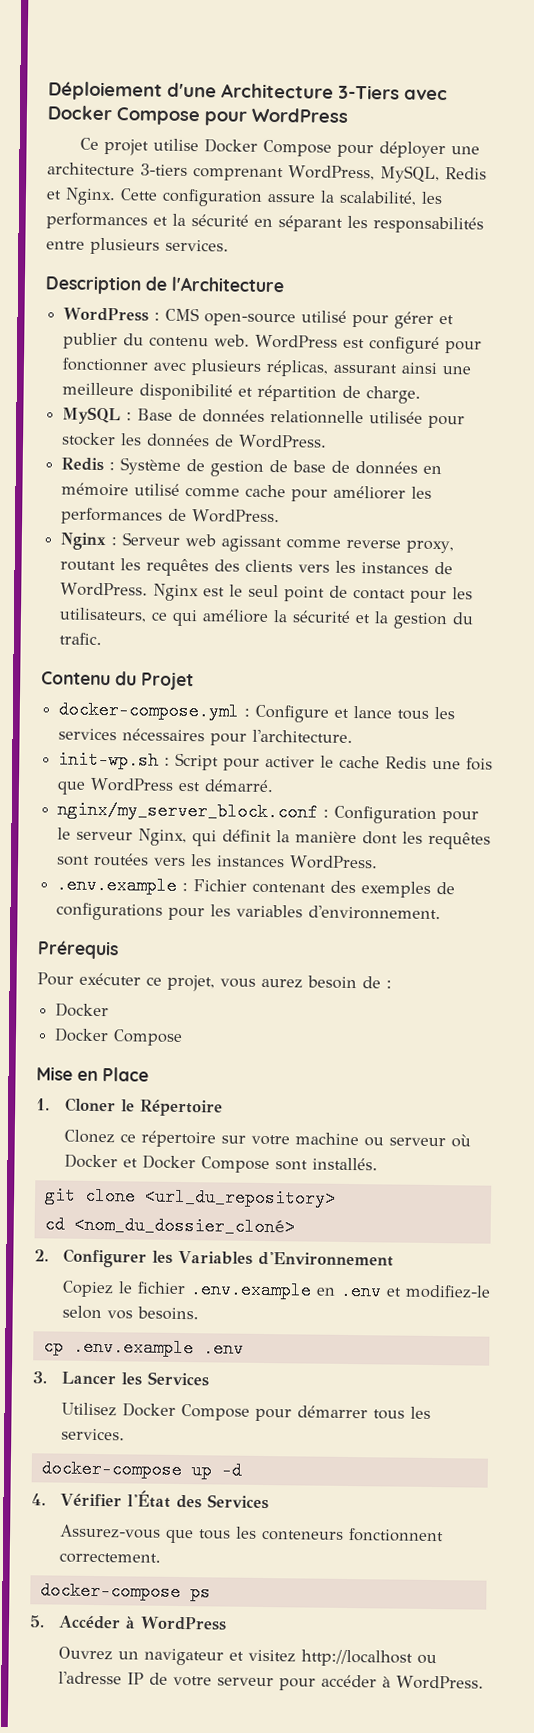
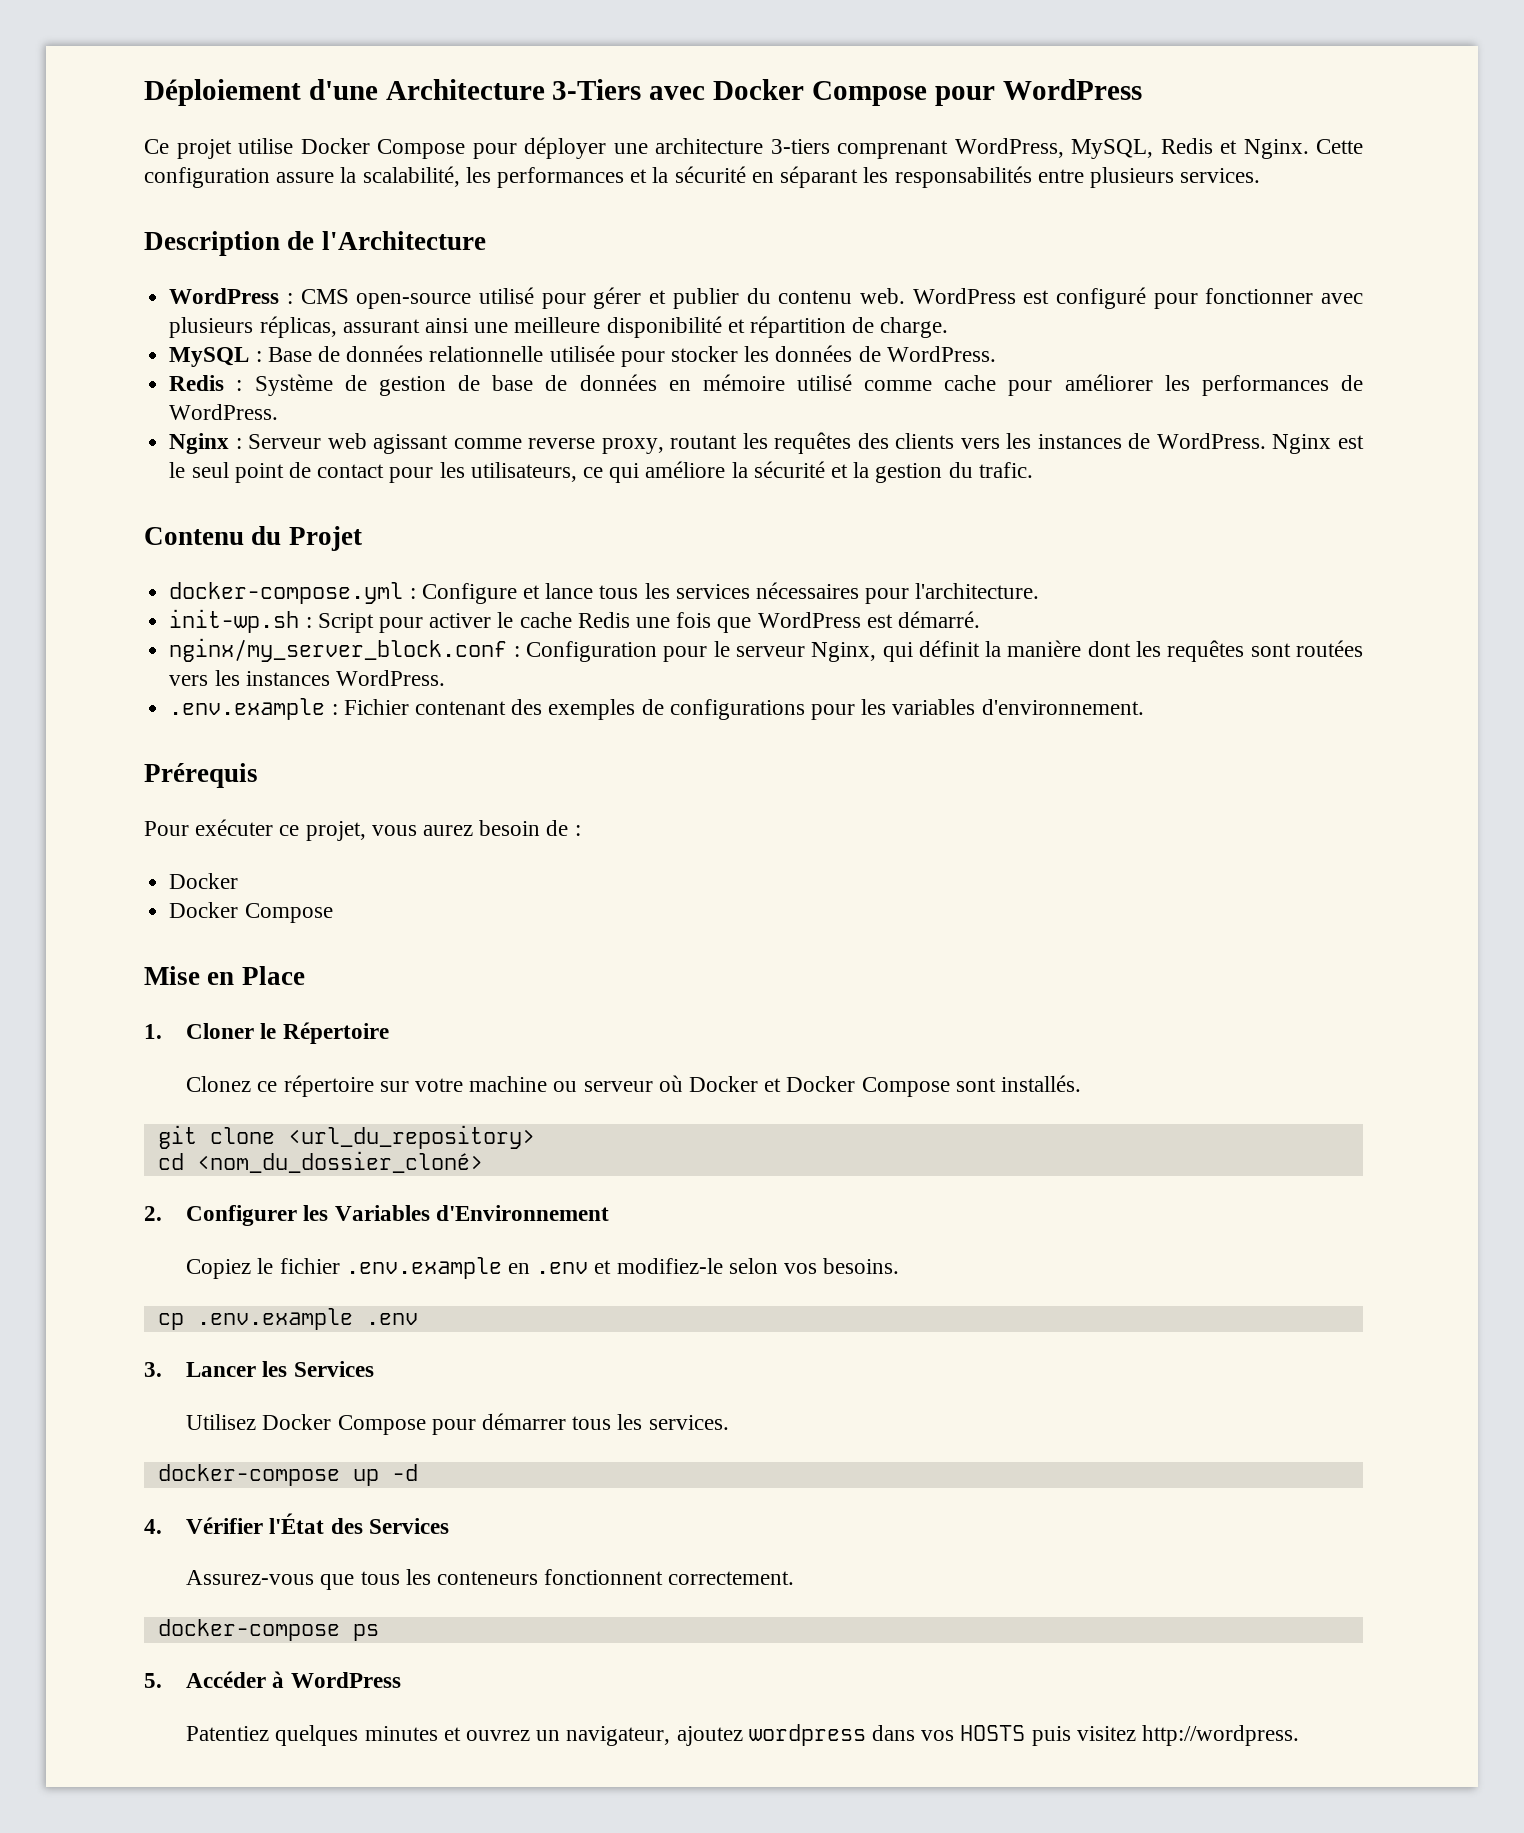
- Ouvrez un navigateur et visitez http://localhost ou l'adresse IP de votre serveur pour accéder à WordPress.
+ Patentiez quelques minutes et ouvrez un navigateur, ajoutez wordpress dans vos HOSTS puis visitez http://wordpress.

